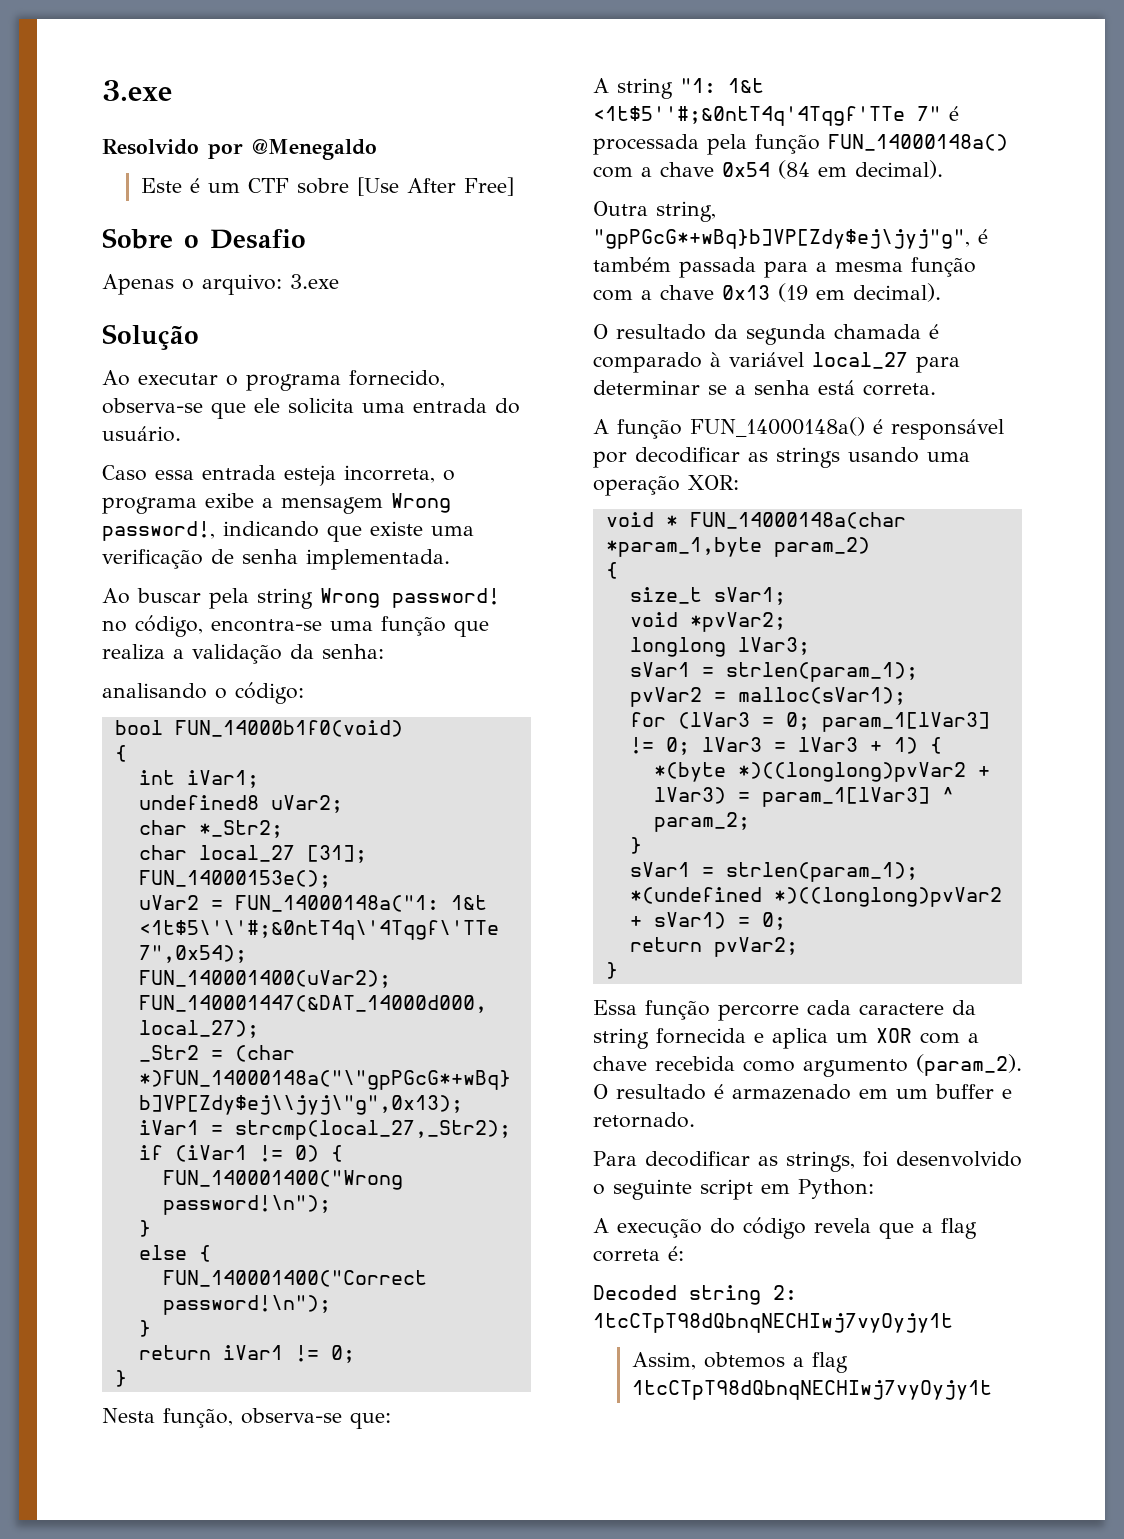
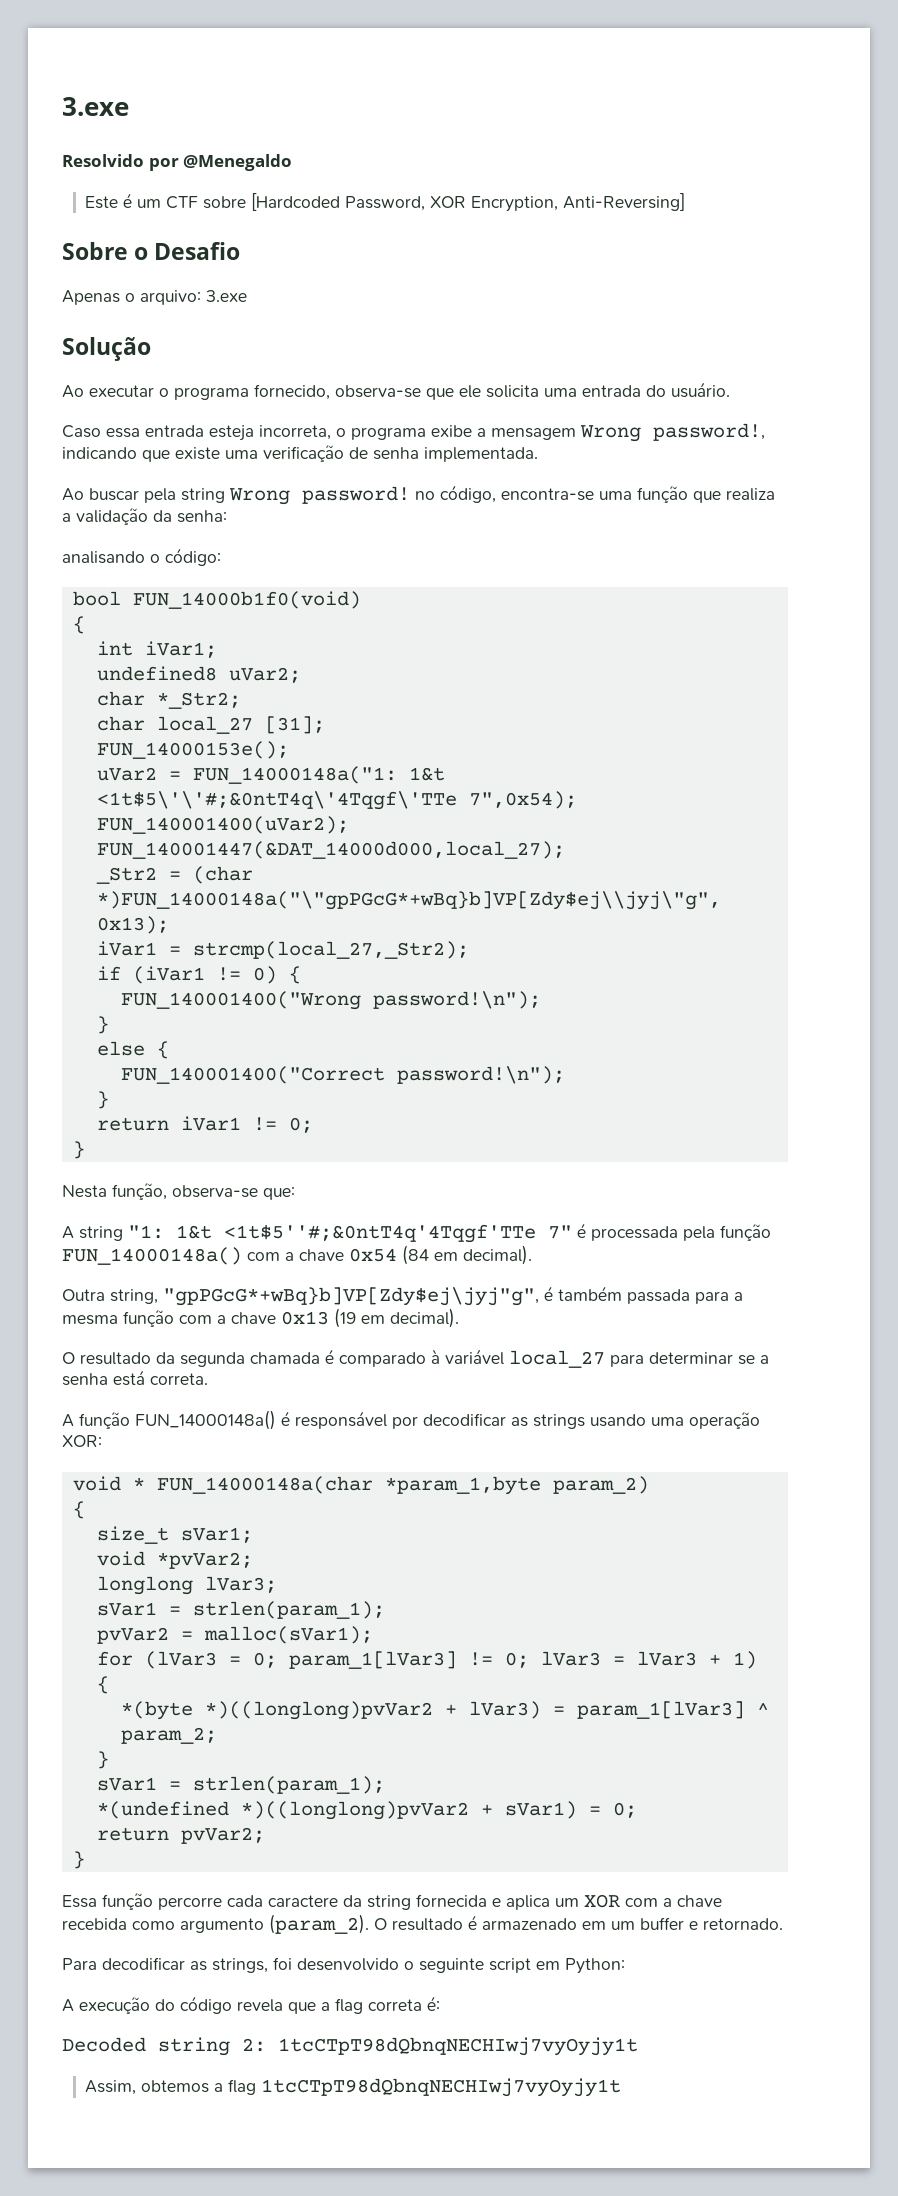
- Este é um CTF sobre [Use After Free]
+ Este é um CTF sobre [Hardcoded Password, XOR Encryption, Anti-Reversing]

